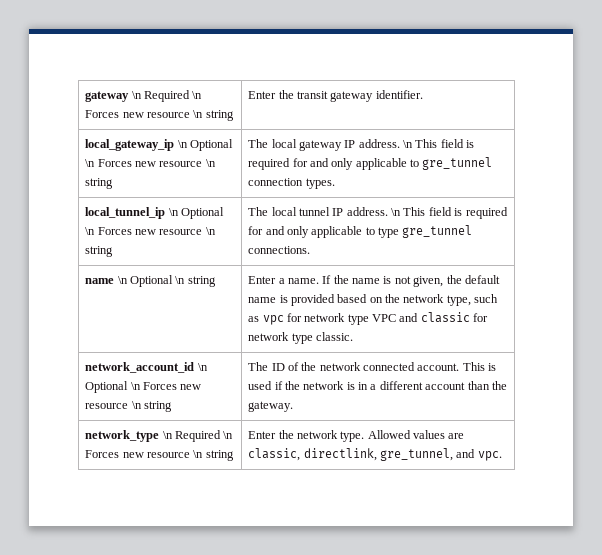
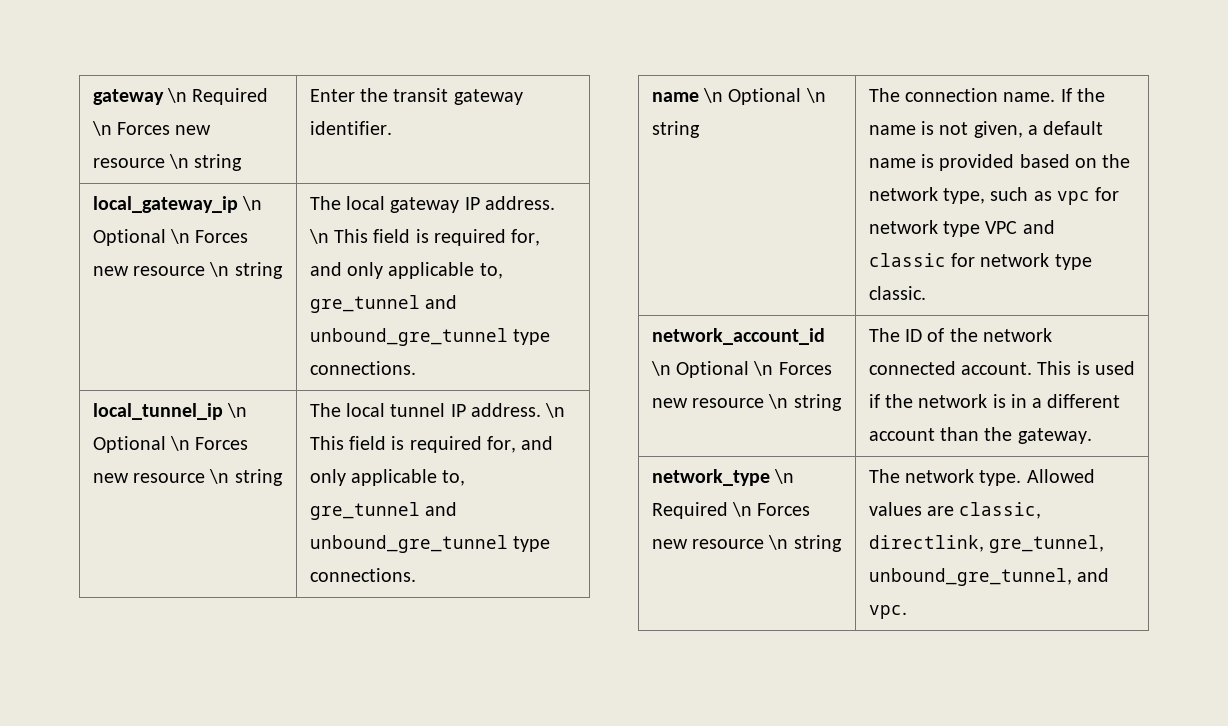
- local_gateway_ip \n Optional \n Forces new resource \n string | The local gateway IP address. \n This field is required for and only applicable to gre_tunnel connection types.
+ local_gateway_ip \n Optional \n Forces new resource \n string | The local gateway IP address. \n This field is required for, and only applicable to, gre_tunnel and unbound_gre_tunnel type connections.
- local_tunnel_ip \n Optional \n Forces new resource \n string | The local tunnel IP address. \n This field is required for and only applicable to type gre_tunnel connections.
+ local_tunnel_ip \n Optional \n Forces new resource \n string | The local tunnel IP address. \n This field is required for, and only applicable to, gre_tunnel and unbound_gre_tunnel type connections.
- name \n Optional \n string | Enter a name. If the name is not given, the default name is provided based on the network type, such as vpc for network type VPC and classic for network type classic.
+ name \n Optional \n string | The connection name. If the name is not given, a default name is provided based on the network type, such as vpc for network type VPC and classic for network type classic.
- network_type \n Required \n Forces new resource \n string | Enter the network type. Allowed values are classic, directlink, gre_tunnel, and vpc.
+ network_type \n Required \n Forces new resource \n string | The network type. Allowed values are classic, directlink, gre_tunnel, unbound_gre_tunnel, and vpc.

